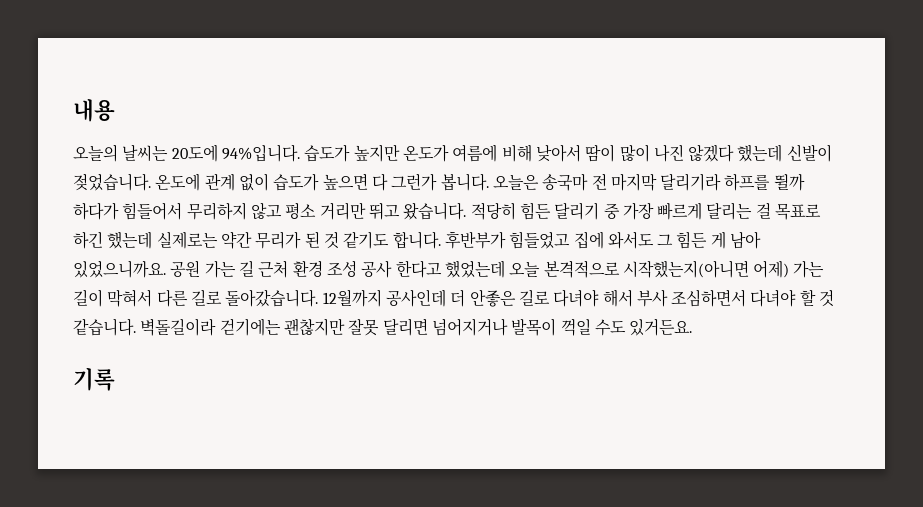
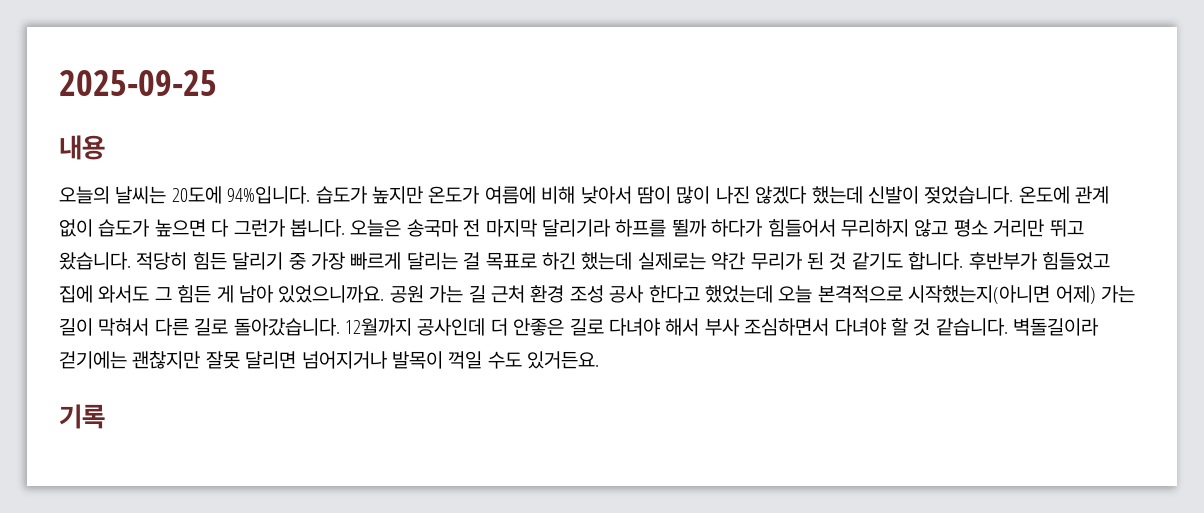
+ 2025-09-25

